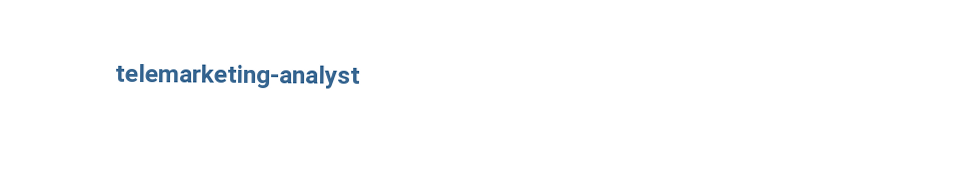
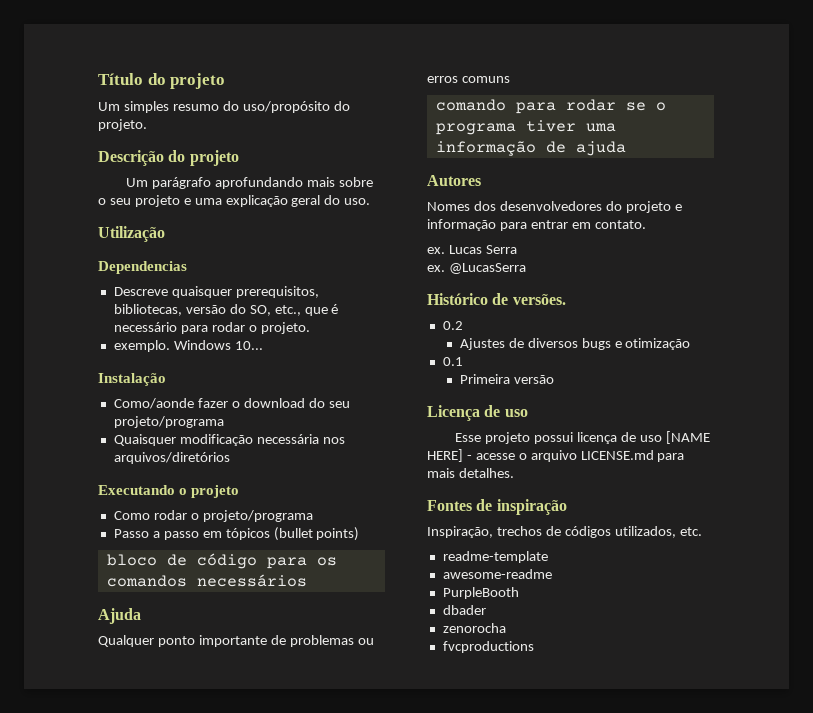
- telemarketing-analyst
+ Título do projeto
+ Um simples resumo do uso/propósito do projeto.
+ Descrição do projeto
+ Um parágrafo aprofundando mais sobre o seu projeto e uma explicação geral do uso.
+ Utilização
+ Dependencias
+ Descreve quaisquer prerequisitos, bibliotecas, versão do SO, etc., que é necessário para rodar o projeto.
+ exemplo. Windows 10...
+ Instalação
+ Como/aonde fazer o download do seu projeto/programa
+ Quaisquer modificação necessária nos arquivos/diretórios
+ Executando o projeto
+ Como rodar o projeto/programa
+ Passo a passo em tópicos (bullet points)
+ bloco de código para os comandos necessários
+ Ajuda
+ Qualquer ponto importante de problemas ou erros comuns
+ comando para rodar se o programa tiver uma informação de ajuda
+ Autores
+ Nomes dos desenvolvedores do projeto e informação para entrar em contato.
+ ex. Lucas Serra
+ ex. @LucasSerra
+ Histórico de versões.
+ 0.2
+ Ajustes de diversos bugs e otimização
+ 0.1
+ Primeira versão
+ Licença de uso
+ Esse projeto possui licença de uso [NAME HERE] - acesse o arquivo LICENSE.md para mais detalhes.
+ Fontes de inspiração
+ Inspiração, trechos de códigos utilizados, etc.
+ readme-template
+ awesome-readme
+ PurpleBooth
+ dbader
+ zenorocha
+ fvcproductions

